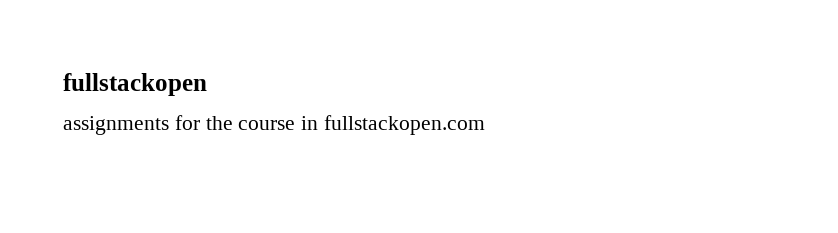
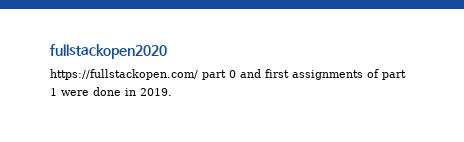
- fullstackopen
- assignments for the course in fullstackopen.com
+ fullstackopen2020
+ https://fullstackopen.com/ part 0 and first assignments of part 1 were done in 2019.

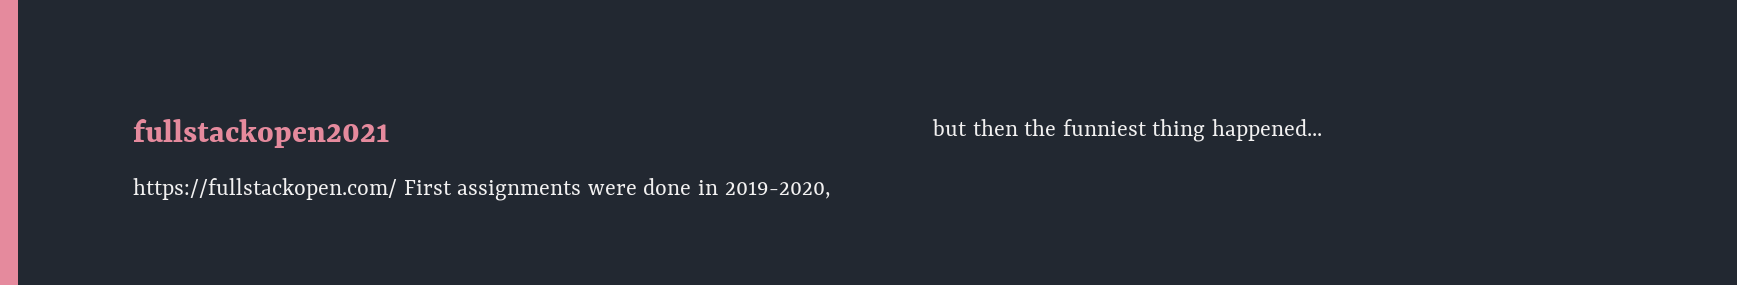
- fullstackopen2020
+ fullstackopen2021
- https://fullstackopen.com/ part 0 and first assignments of part 1 were done in 2019.
+ https://fullstackopen.com/ First assignments were done in 2019-2020, but then the funniest thing happened...

